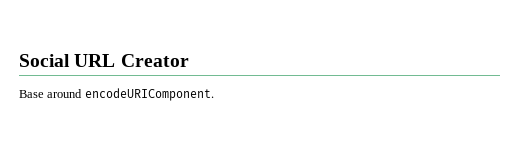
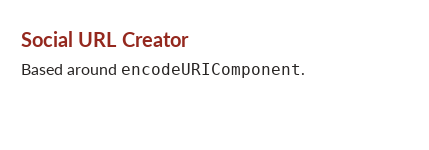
- Base around encodeURIComponent.
+ Based around encodeURIComponent.

